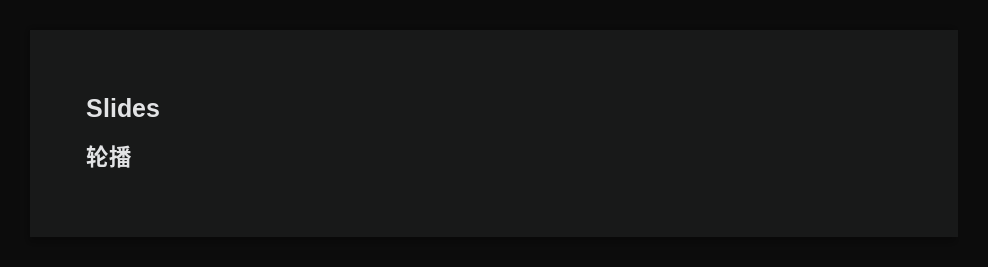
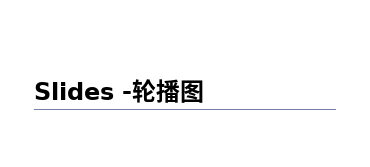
- Slides
- 轮播
+ Slides -轮播图

